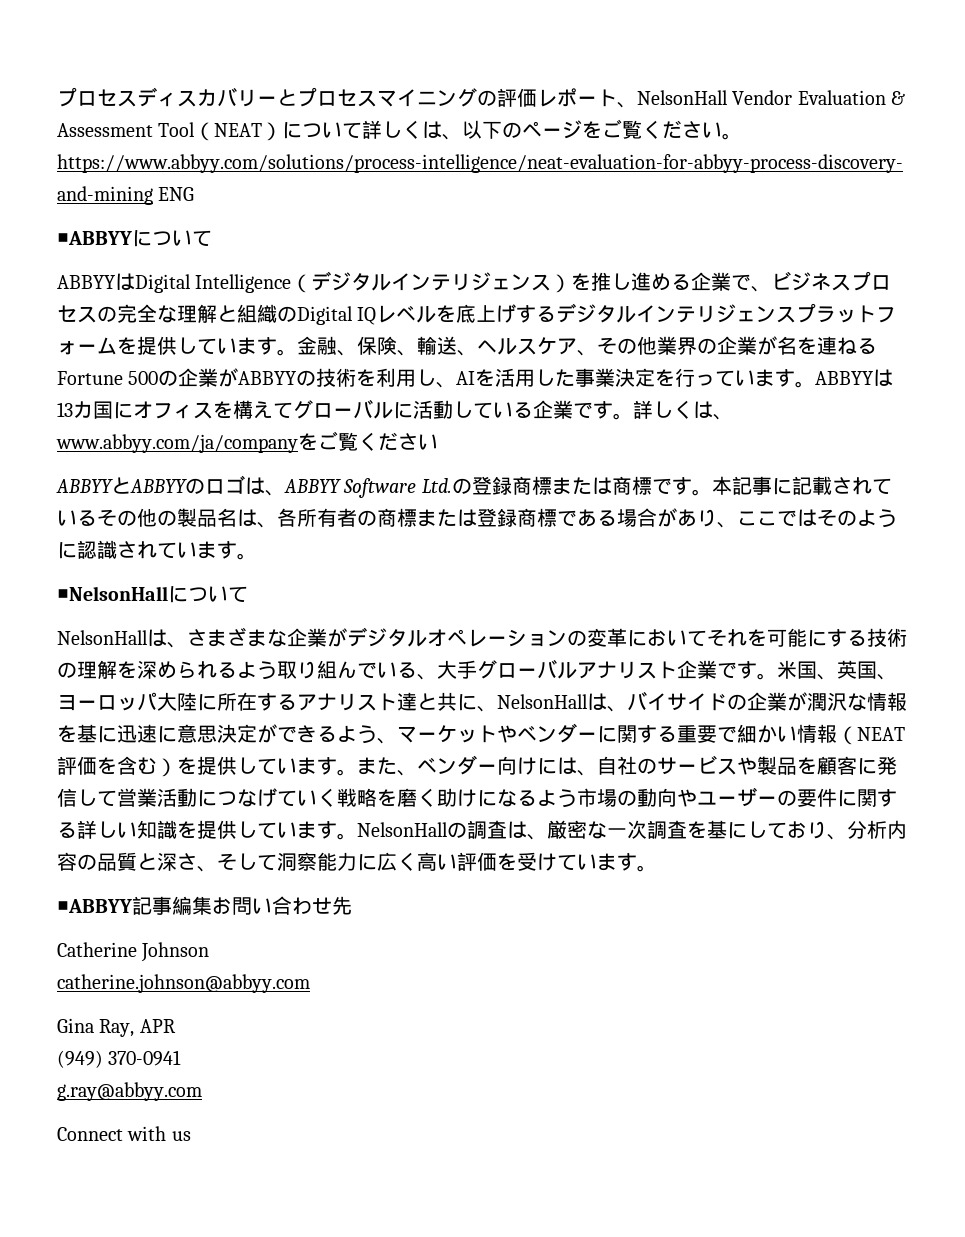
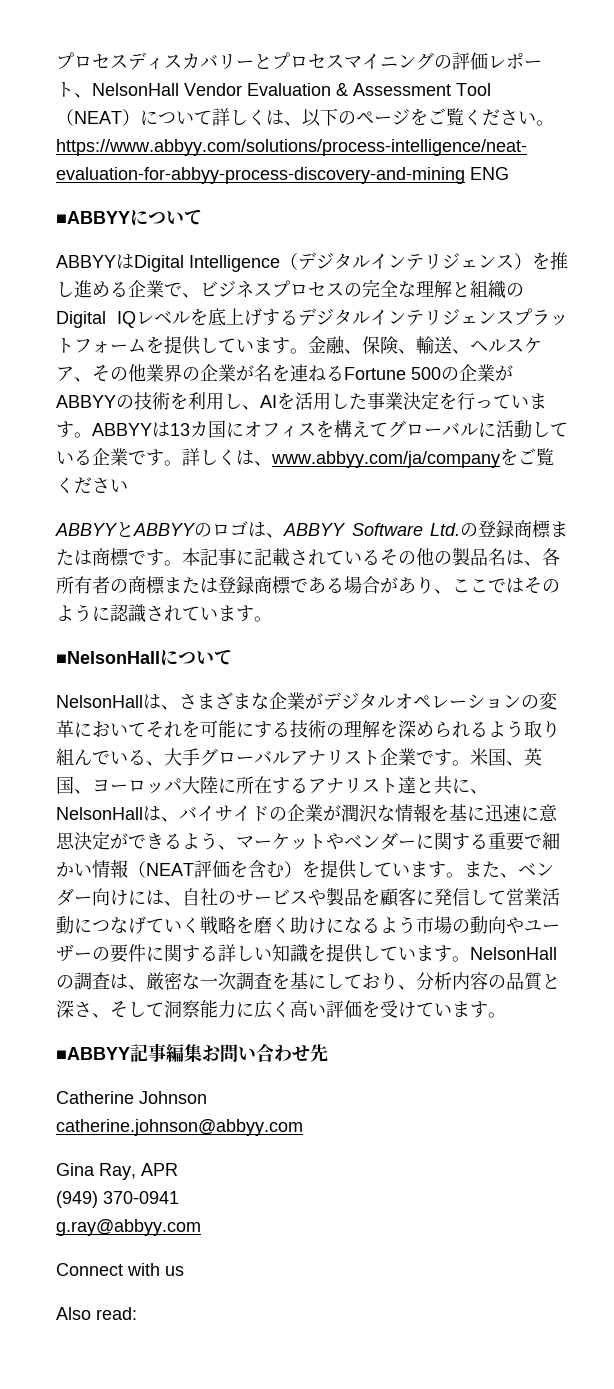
+ Also read:

